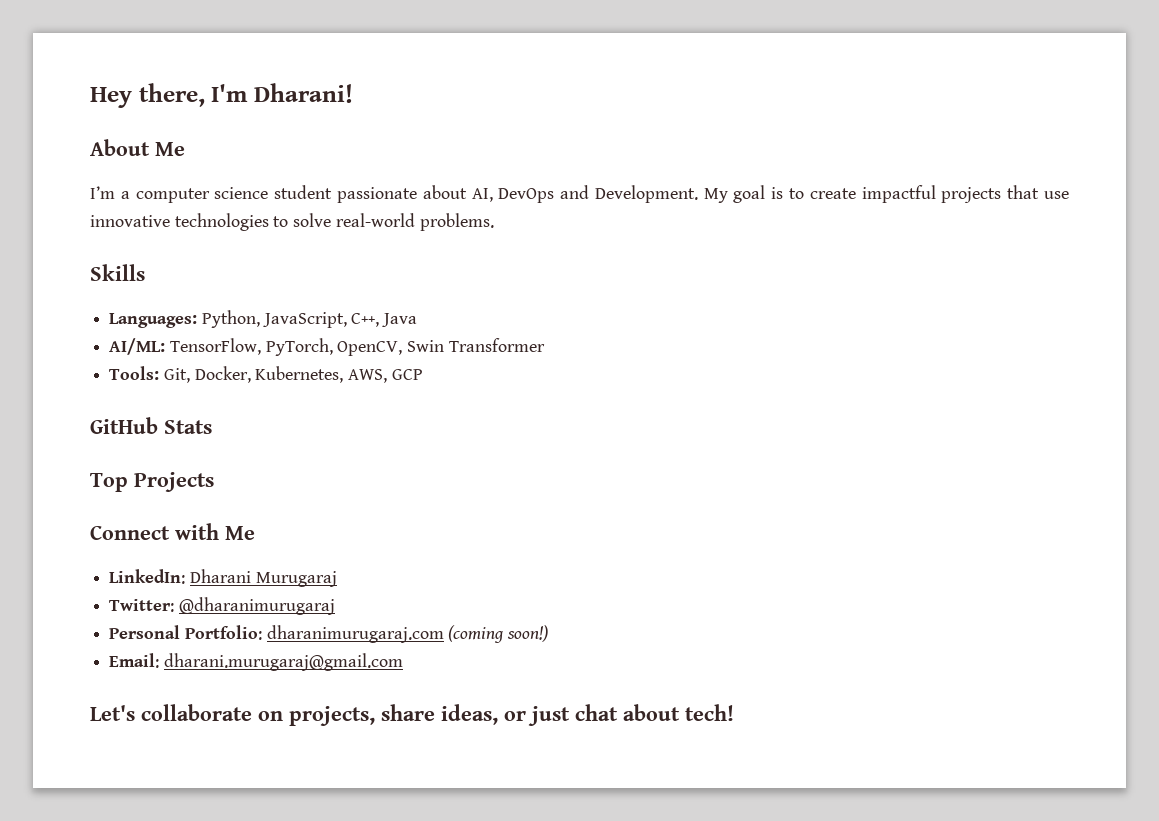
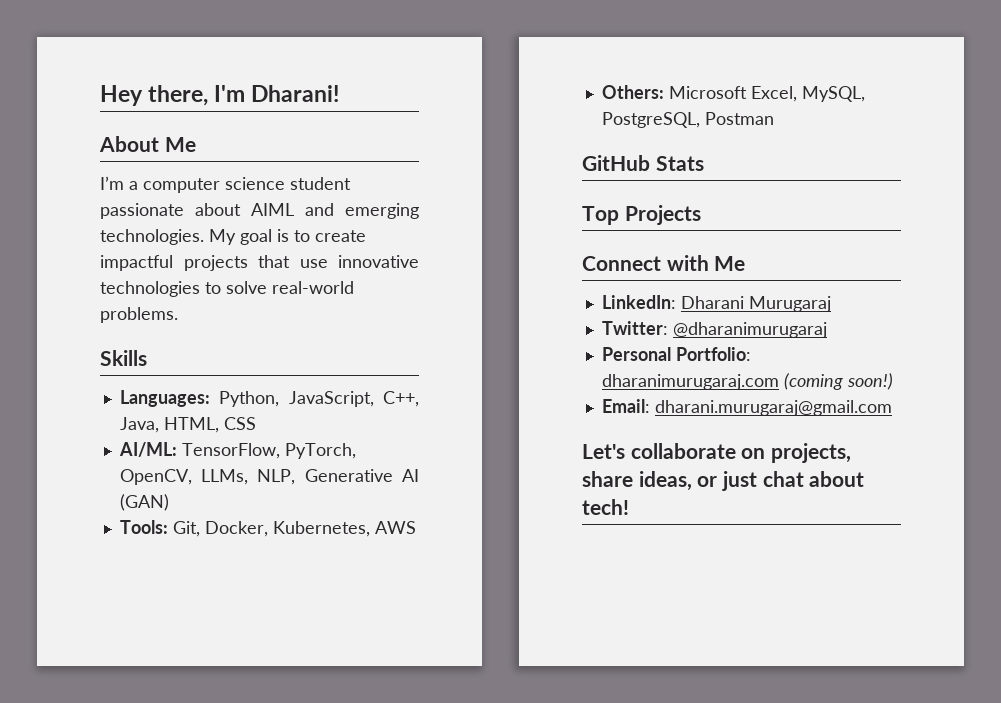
- I’m a computer science student passionate about AI, DevOps and Development.
+ I’m a computer science student passionate about AIML and emerging technologies.
- Languages: Python, JavaScript, C++, Java
+ Languages: Python, JavaScript, C++, Java, HTML, CSS
- AI/ML: TensorFlow, PyTorch, OpenCV, Swin Transformer
+ AI/ML: TensorFlow, PyTorch, OpenCV, LLMs, NLP, Generative AI (GAN)
- Tools: Git, Docker, Kubernetes, AWS, GCP
+ Tools: Git, Docker, Kubernetes, AWS
+ Others: Microsoft Excel, MySQL, PostgreSQL, Postman

